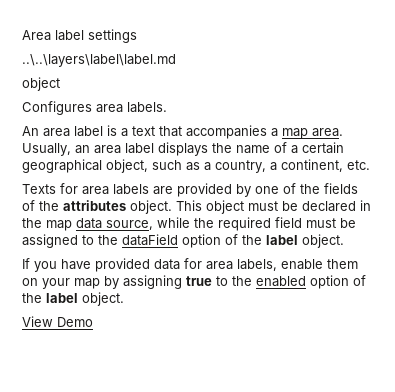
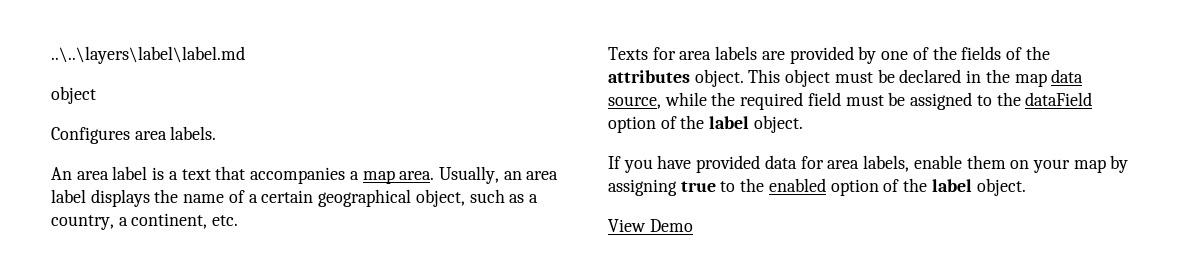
- Area label settings

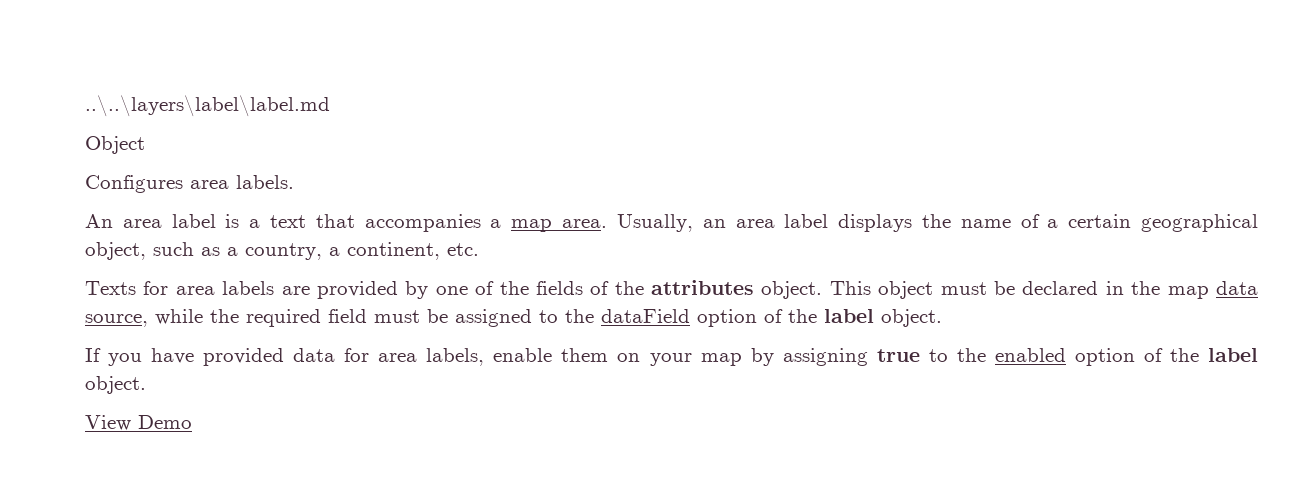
  ..\..\layers\label\label.md
- object
+ Object

